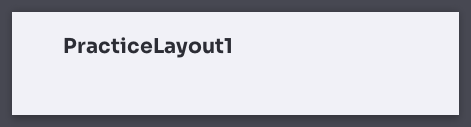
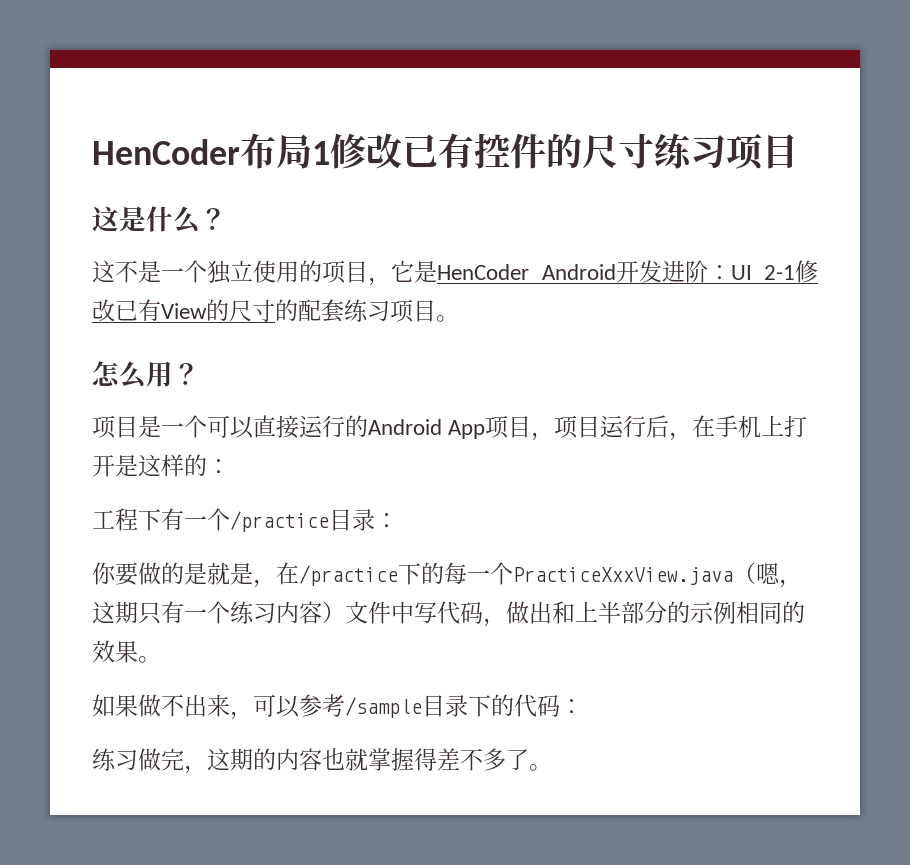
- PracticeLayout1
+ HenCoder布局1修改已有控件的尺寸练习项目
+ 这是什么？
+ 这不是一个独立使用的项目，它是HenCoder Android开发进阶：UI 2-1修改已有View的尺寸的配套练习项目。
+ 怎么用？
+ 项目是一个可以直接运行的Android App项目，项目运行后，在手机上打开是这样的：
+ 工程下有一个/practice目录：
+ 你要做的是就是，在/practice下的每一个PracticeXxxView.java（嗯，这期只有一个练习内容）文件中写代码，做出和上半部分的示例相同的效果。
+ 如果做不出来，可以参考/sample目录下的代码：
+ 练习做完，这期的内容也就掌握得差不多了。

